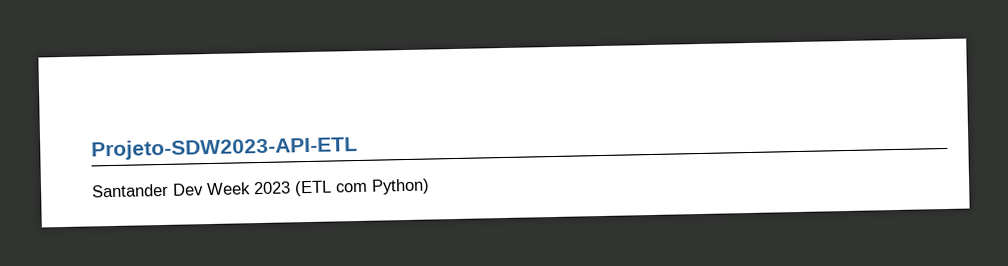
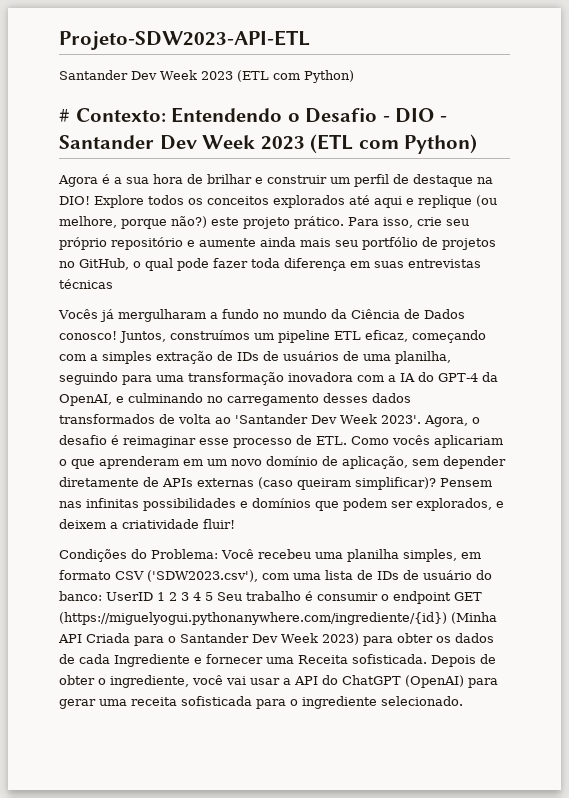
+ # Contexto: Entendendo o Desafio - DIO - Santander Dev Week 2023 (ETL com Python)
+ Agora é a sua hora de brilhar e construir um perfil de destaque na DIO! Explore todos os conceitos explorados até aqui e replique (ou melhore, porque não?) este projeto prático. Para isso, crie seu próprio repositório e aumente ainda mais seu portfólio de projetos no GitHub, o qual pode fazer toda diferença em suas entrevistas técnicas
+ Vocês já mergulharam a fundo no mundo da Ciência de Dados conosco! Juntos, construímos um pipeline ETL eficaz, começando com a simples extração de IDs de usuários de uma planilha, seguindo para uma transformação inovadora com a IA do GPT-4 da OpenAI, e culminando no carregamento desses dados transformados de volta ao 'Santander Dev Week 2023'. Agora, o desafio é reimaginar esse processo de ETL. Como vocês aplicariam o que aprenderam em um novo domínio de aplicação, sem depender diretamente de APIs externas (caso queiram simplificar)? Pensem nas infinitas possibilidades e domínios que podem ser explorados, e deixem a criatividade fluir!
+ Condições do Problema: Você recebeu uma planilha simples, em formato CSV ('SDW2023.csv'), com uma lista de IDs de usuário do banco: UserID 1 2 3 4 5 Seu trabalho é consumir o endpoint GET (https://miguelyogui.pythonanywhere.com/ingrediente/{id}) (Minha API Criada para o Santander Dev Week 2023) para obter os dados de cada Ingrediente e fornecer uma Receita sofisticada. Depois de obter o ingrediente, você vai usar a API do ChatGPT (OpenAI) para gerar uma receita sofisticada para o ingrediente selecionado.

